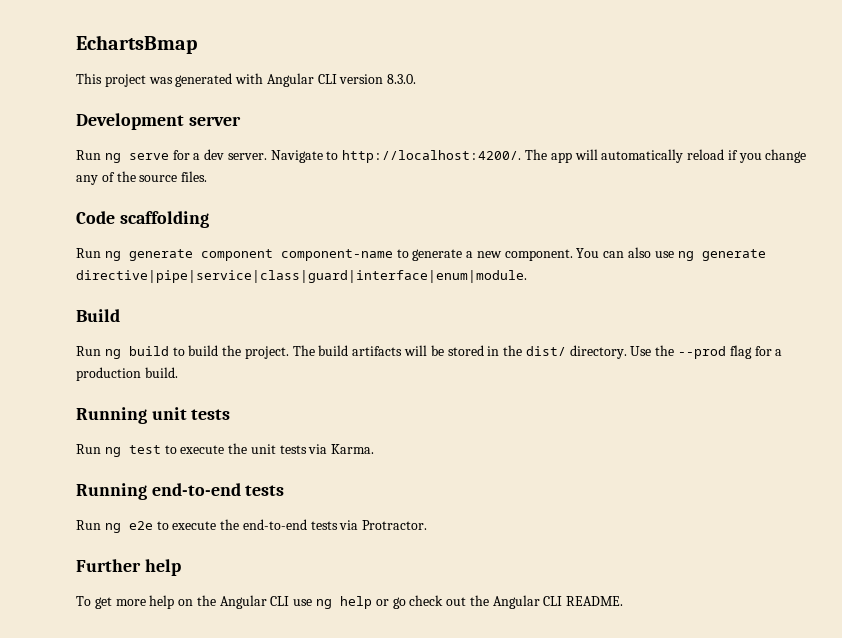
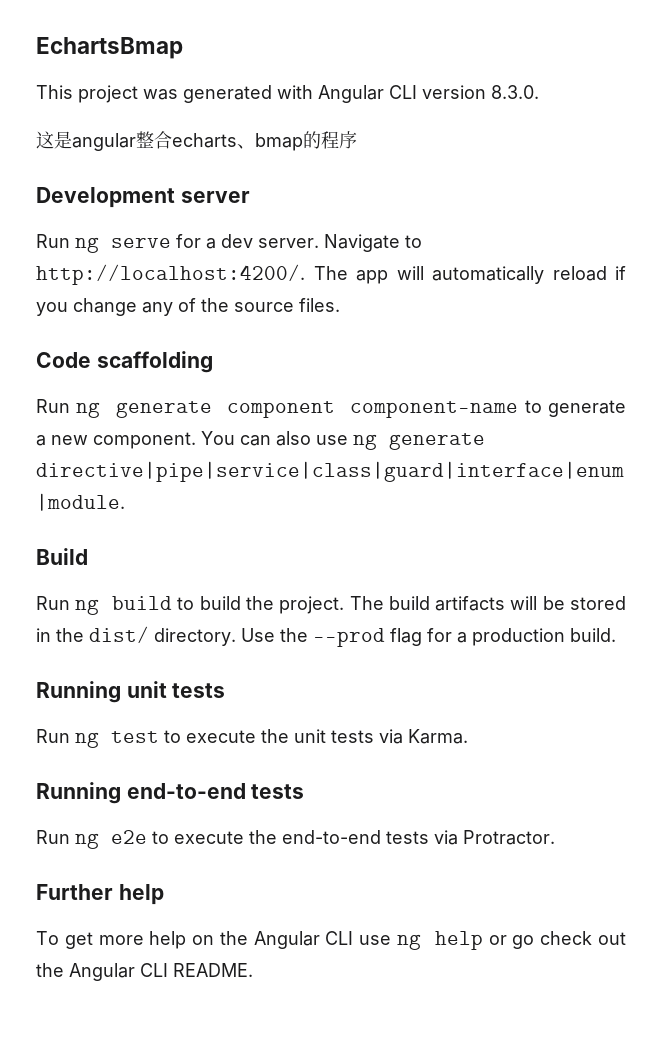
+ 这是angular整合echarts、bmap的程序

